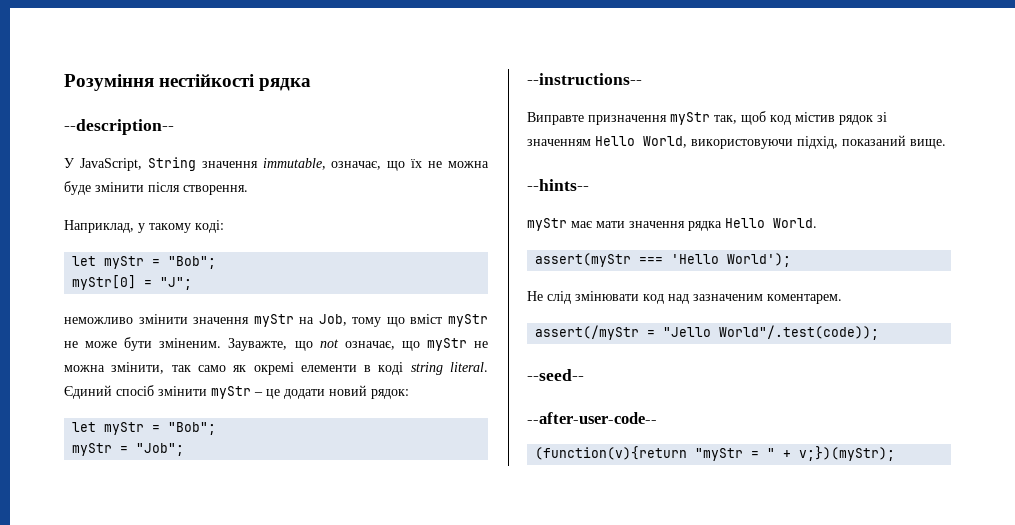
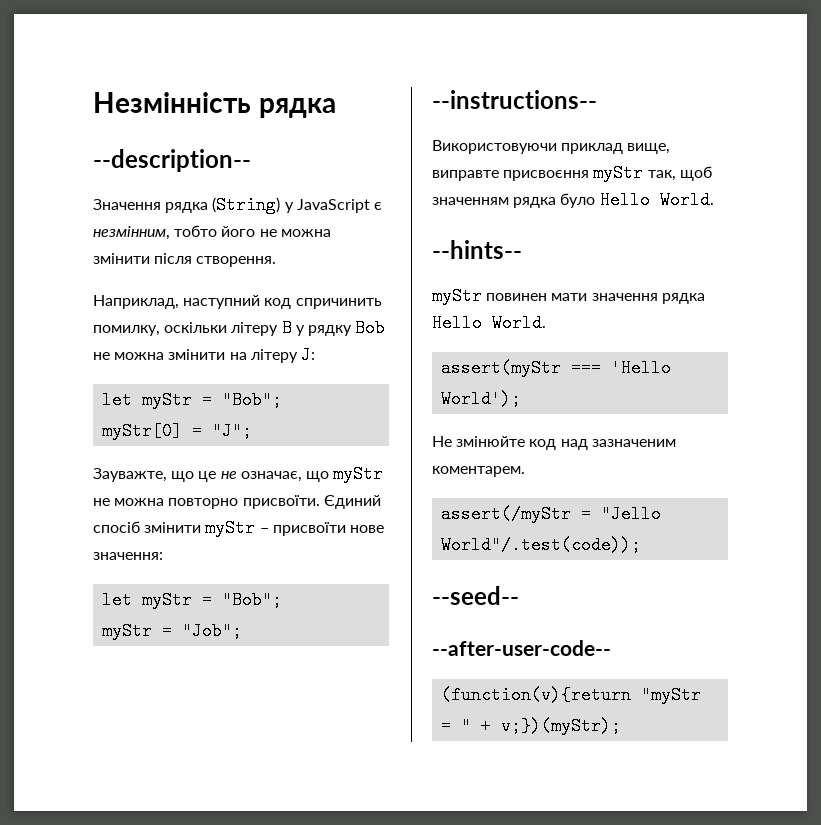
- Розуміння нестійкості рядка
+ Незмінність рядка
- У JavaScript, String значення immutable, означає, що їх не можна буде змінити після створення.
+ Значення рядка (String) у JavaScript є незмінним, тобто його не можна змінити після створення.
- Наприклад, у такому коді:
+ Наприклад, наступний код спричинить помилку, оскільки літеру B у рядку Bob не можна змінити на літеру J:
- неможливо змінити значення myStr на Job, тому що вміст myStr не може бути зміненим. Зауважте, що not означає, що myStr не можна змінити, так само як окремі елементи в коді string literal.
+ Зауважте, що це не означає, що myStr не можна повторно присвоїти.
- Єдиний спосіб змінити myStr – це додати новий рядок:
+ Єдиний спосіб змінити myStr – присвоїти нове значення:
- Виправте призначення myStr так, щоб код містив рядок зі значенням Hello World, використовуючи підхід, показаний вище.
+ Використовуючи приклад вище, виправте присвоєння myStr так, щоб значенням рядка було Hello World.
- myStr має мати значення рядка Hello World.
+ myStr повинен мати значення рядка Hello World.
- Не слід змінювати код над зазначеним коментарем.
+ Не змінюйте код над зазначеним коментарем.

